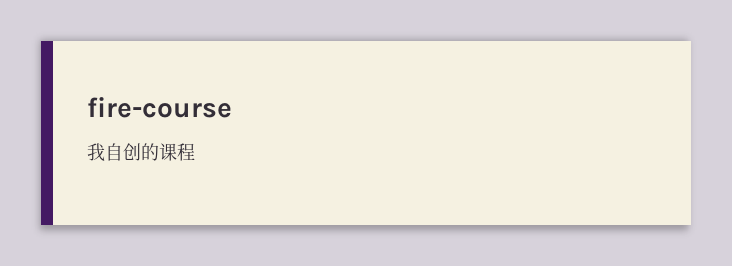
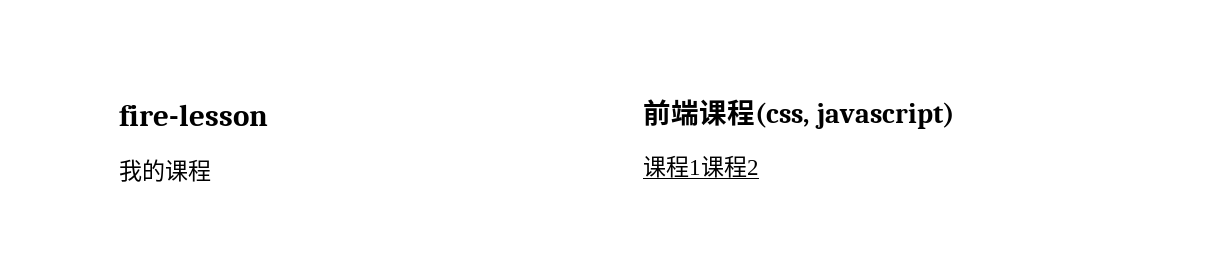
- fire-course
+ fire-lesson
- 我自创的课程
+ 我的课程
+ 前端课程(css, javascript)
+ 课程1课程2

